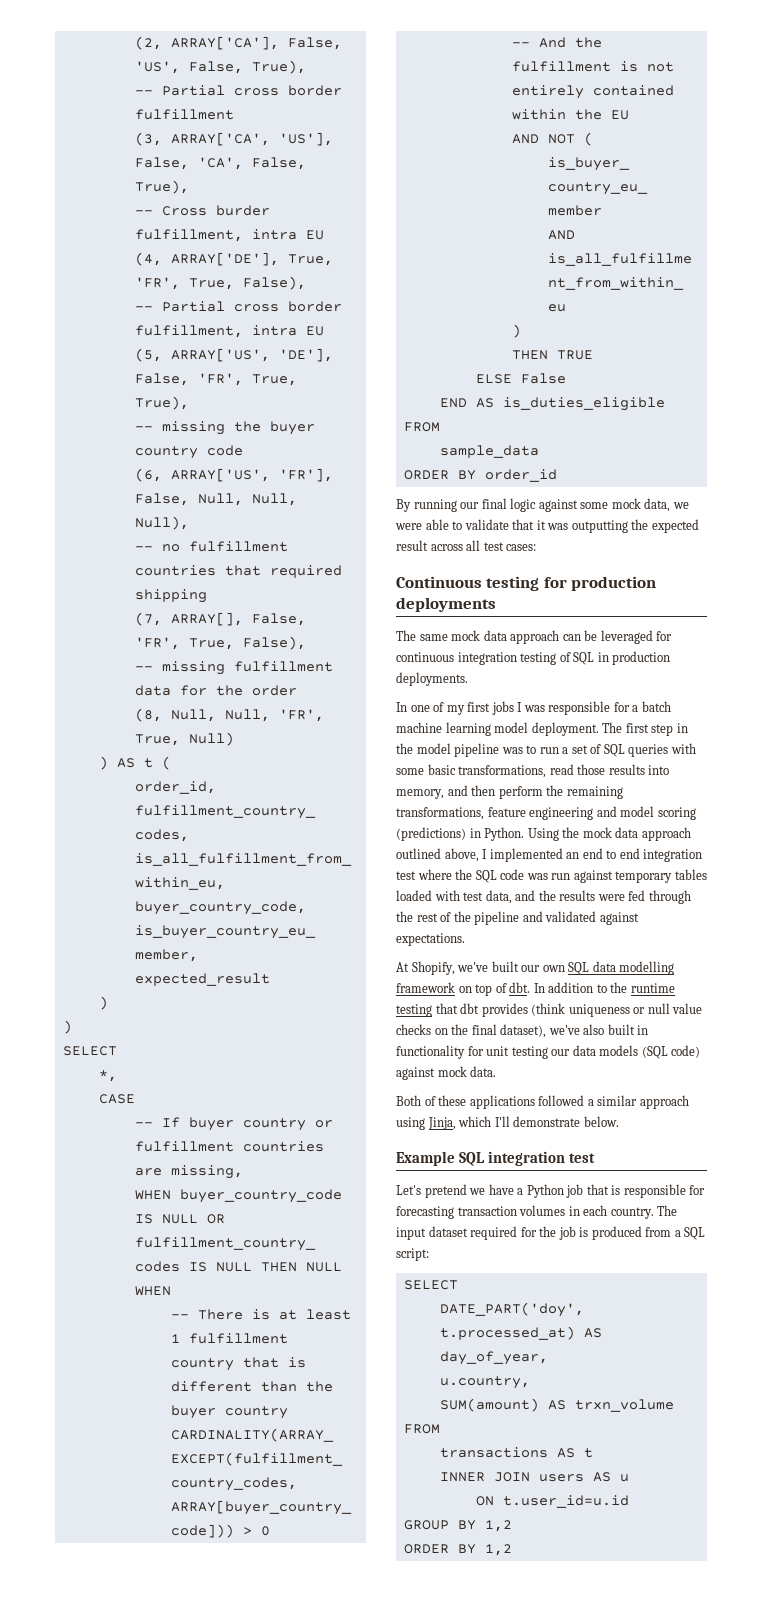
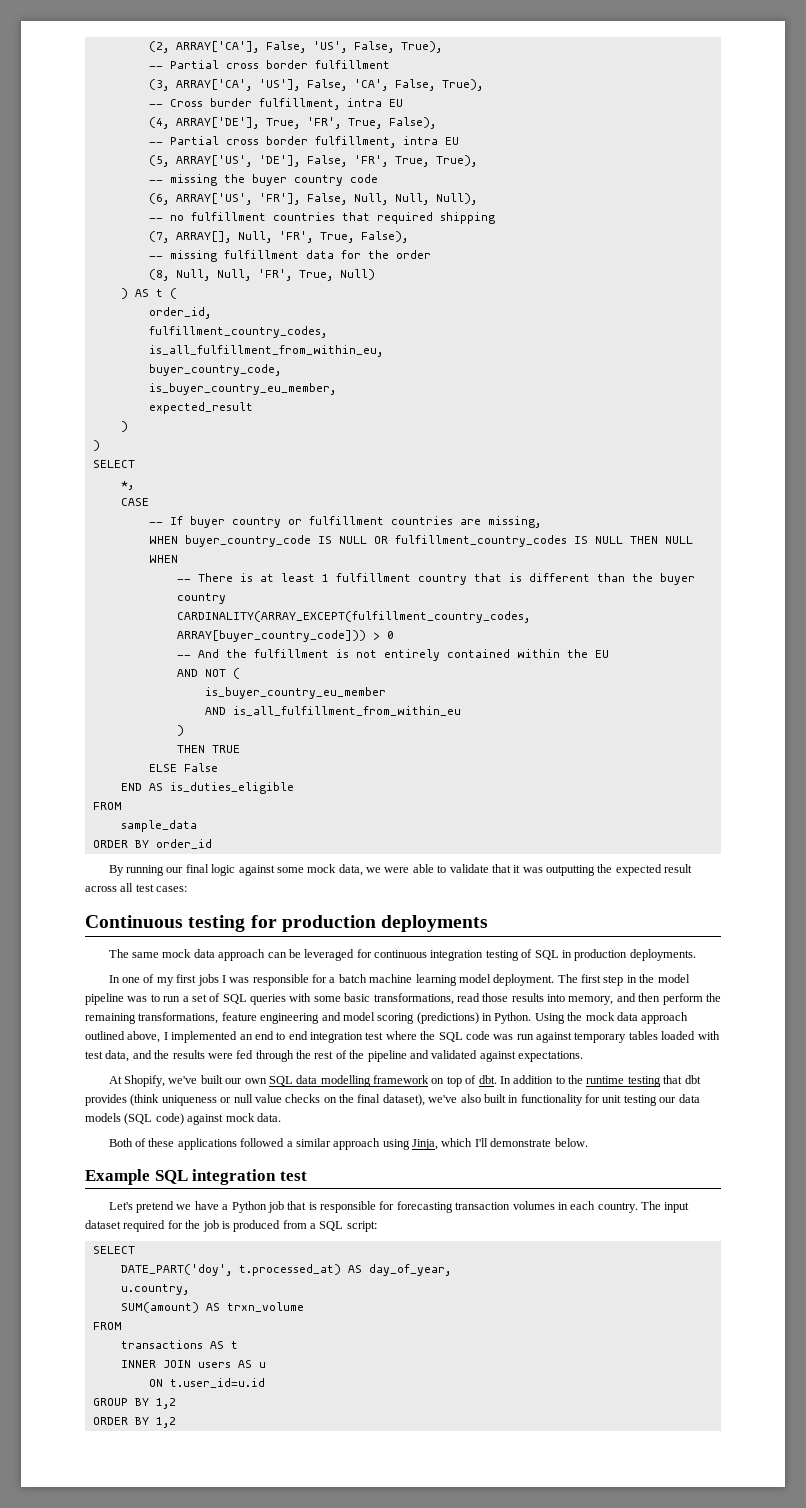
- (7, ARRAY[], False, 'FR', True, False),
+ (7, ARRAY[], Null, 'FR', True, False),

